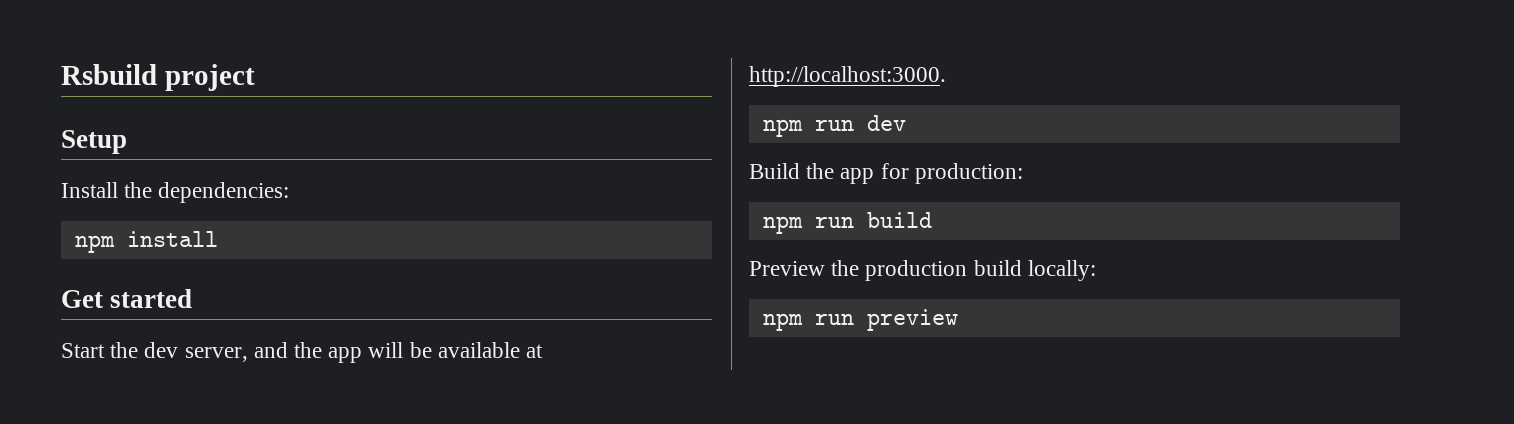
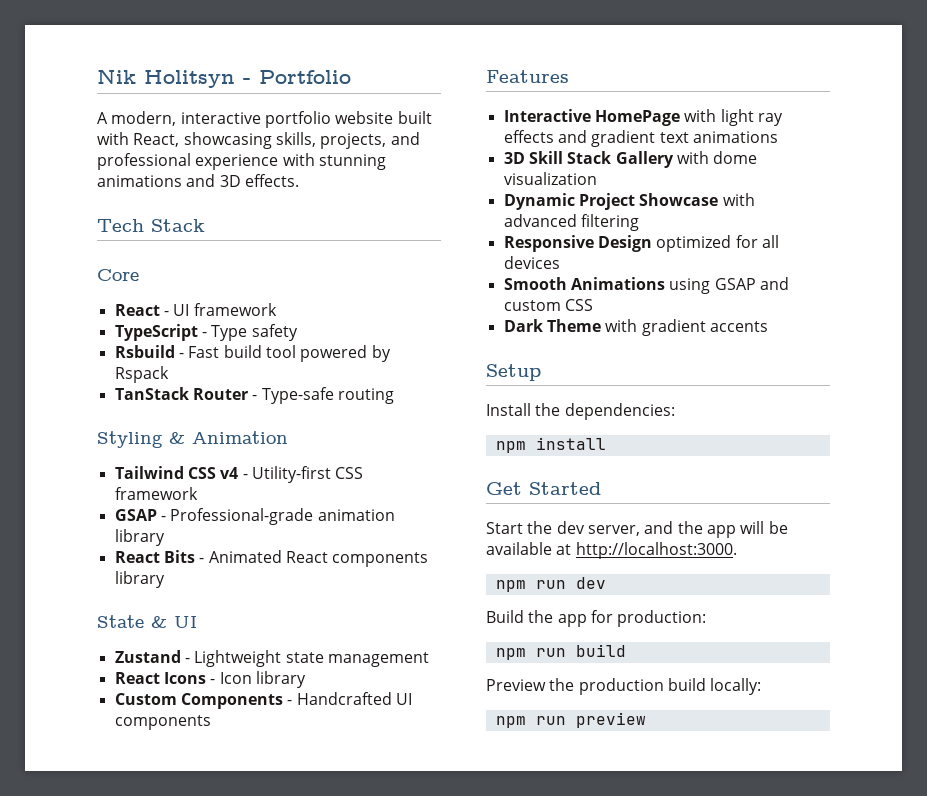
- Rsbuild project
+ Nik Holitsyn - Portfolio
+ A modern, interactive portfolio website built with React, showcasing skills, projects, and professional experience with stunning animations and 3D effects.
+ Tech Stack
+ Core
+ React - UI framework
+ TypeScript - Type safety
+ Rsbuild - Fast build tool powered by Rspack
+ TanStack Router - Type-safe routing
+ Styling & Animation
+ Tailwind CSS v4 - Utility-first CSS framework
+ GSAP - Professional-grade animation library
+ React Bits - Animated React components library
+ State & UI
+ Zustand - Lightweight state management
+ React Icons - Icon library
+ Custom Components - Handcrafted UI components
+ Features
+ Interactive HomePage with light ray effects and gradient text animations
+ 3D Skill Stack Gallery with dome visualization
+ Dynamic Project Showcase with advanced filtering
+ Responsive Design optimized for all devices
+ Smooth Animations using GSAP and custom CSS
+ Dark Theme with gradient accents
- Get started
+ Get Started

